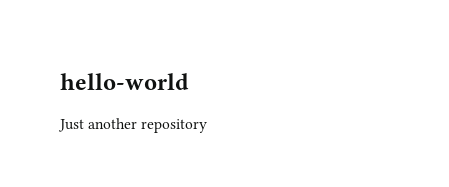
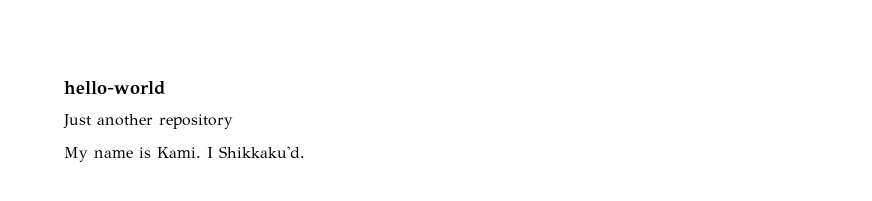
+ My name is Kami. I Shikkaku'd.

